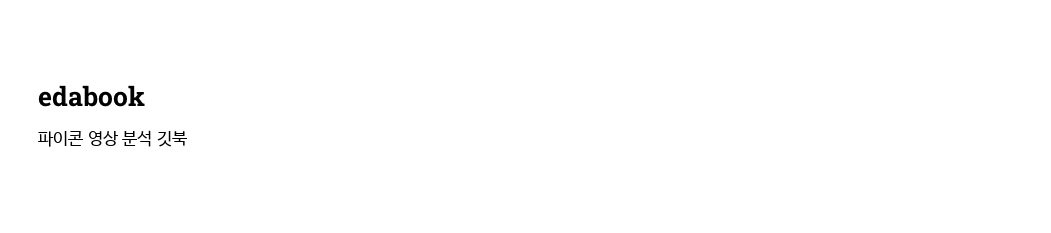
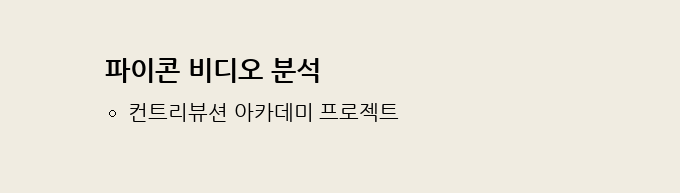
- edabook
- 파이콘 영상 분석 깃북
+ 파이콘 비디오 분석
+ 컨트리뷰션 아카데미 프로젝트

